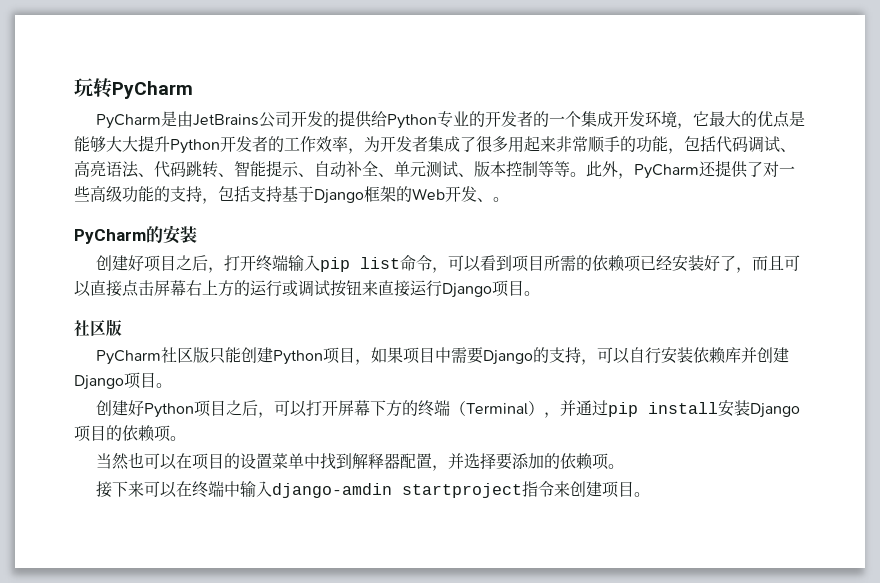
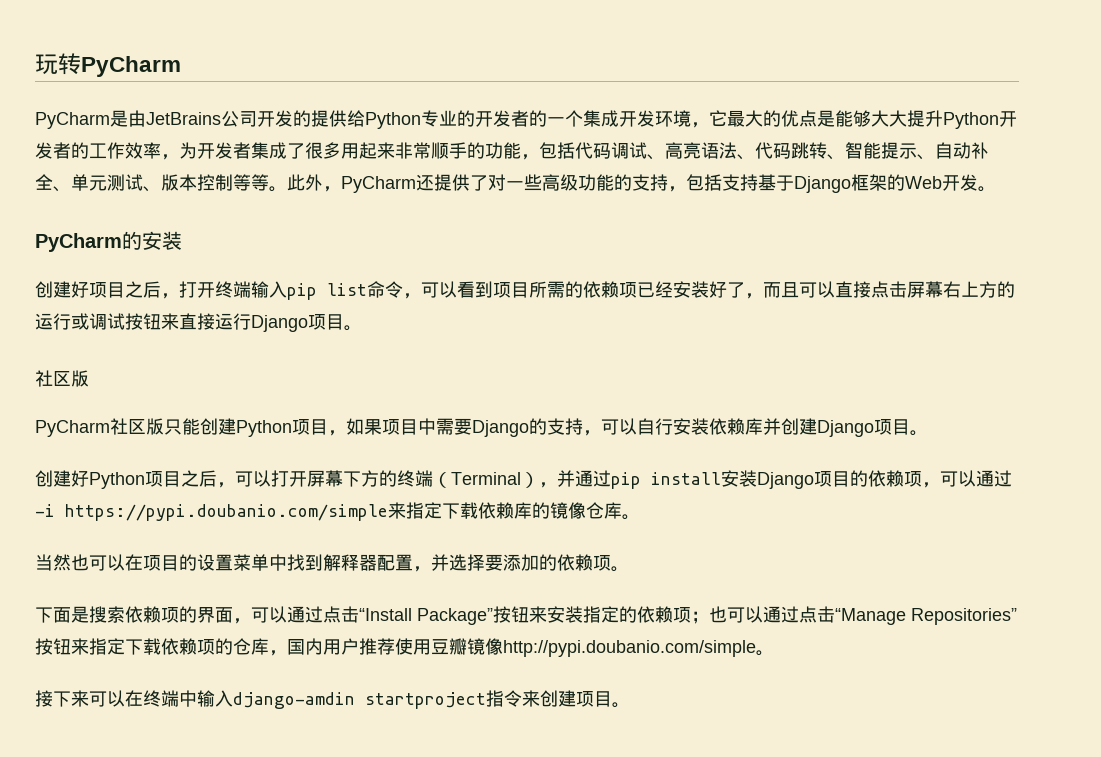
- 此外，PyCharm还提供了对一些高级功能的支持，包括支持基于Django框架的Web开发、。
+ 此外，PyCharm还提供了对一些高级功能的支持，包括支持基于Django框架的Web开发。
- 创建好Python项目之后，可以打开屏幕下方的终端（Terminal），并通过pip install安装Django项目的依赖项。
+ 创建好Python项目之后，可以打开屏幕下方的终端（Terminal），并通过pip install安装Django项目的依赖项，可以通过-i https://pypi.doubanio.com/simple来指定下载依赖库的镜像仓库。
+ 下面是搜索依赖项的界面，可以通过点击“Install Package”按钮来安装指定的依赖项；也可以通过点击“Manage Repositories”按钮来指定下载依赖项的仓库，国内用户推荐使用豆瓣镜像http://pypi.doubanio.com/simple。

